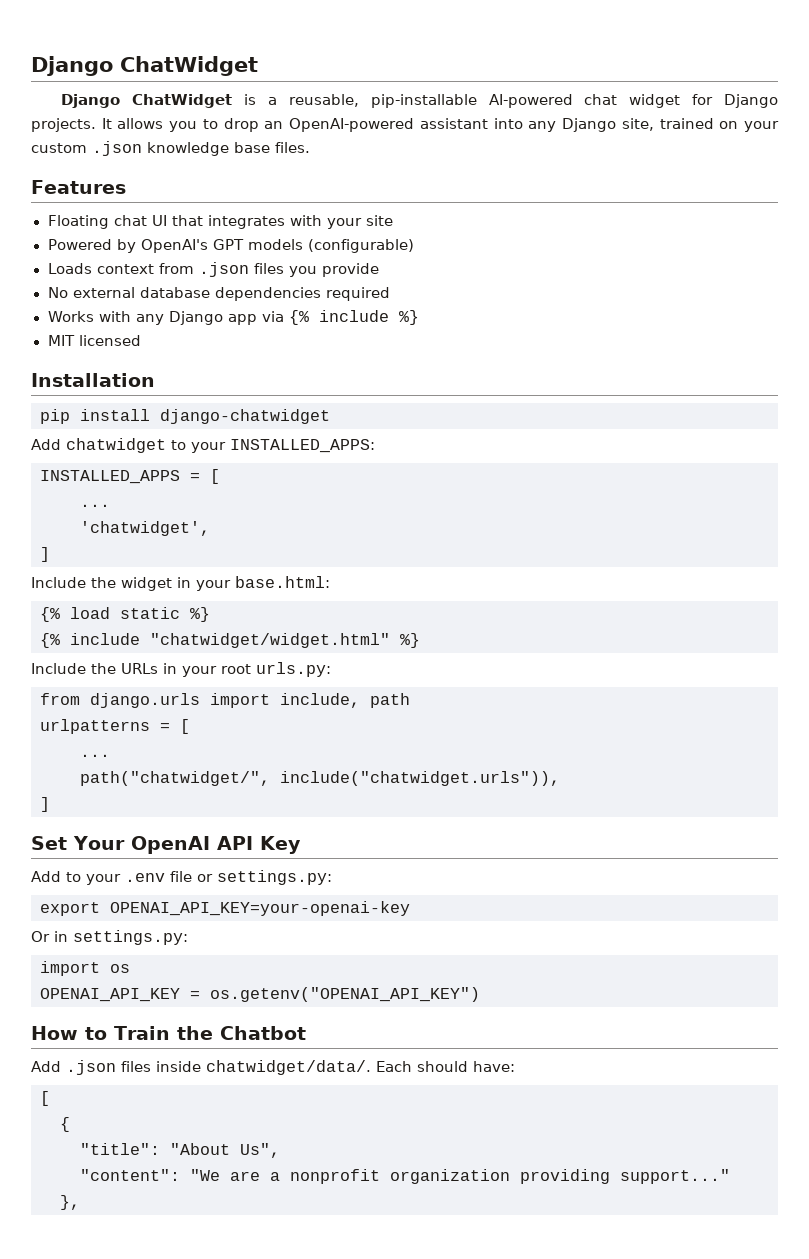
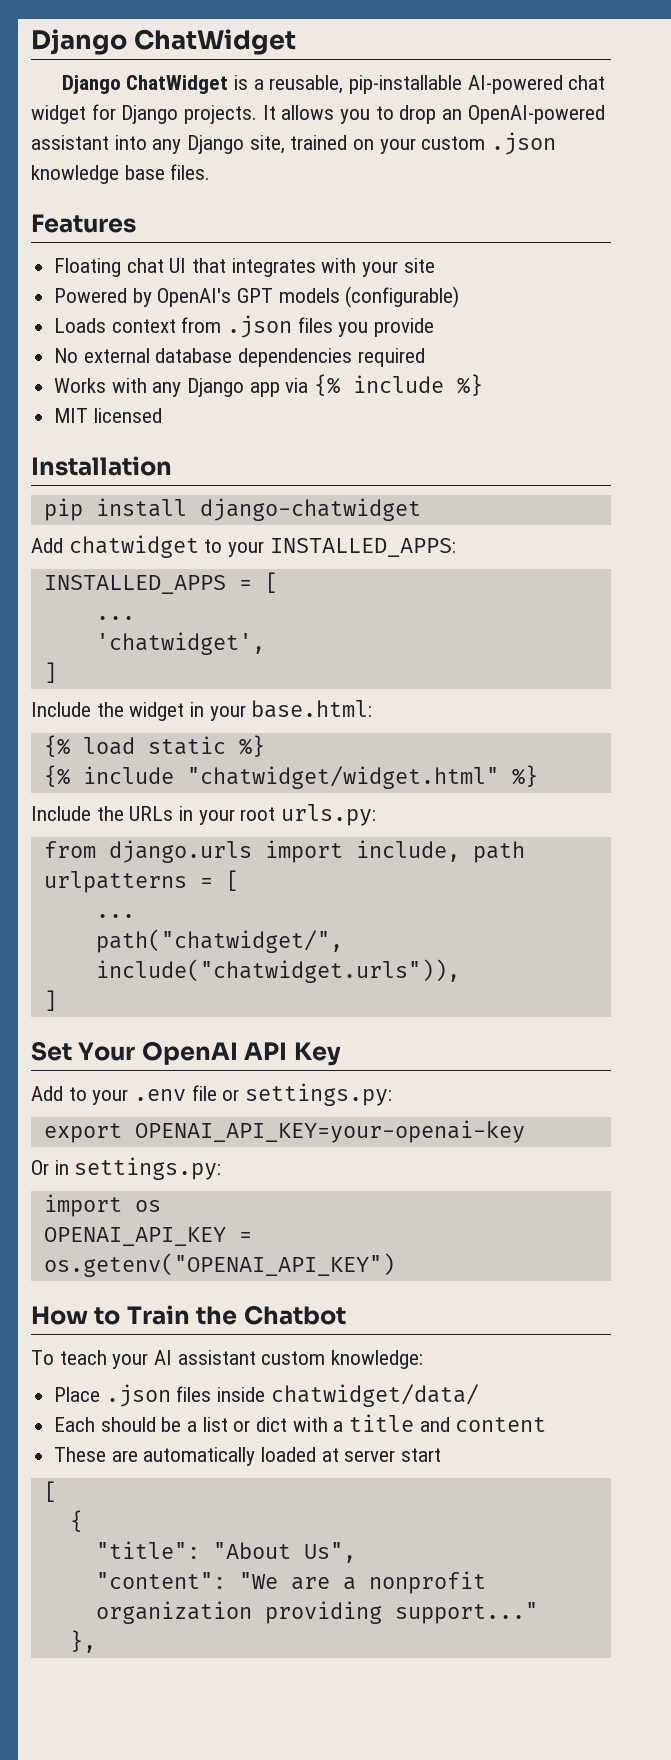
- Add .json files inside chatwidget/data/. Each should have:
+ To teach your AI assistant custom knowledge:
+ Place .json files inside chatwidget/data/
+ Each should be a list or dict with a title and content
+ These are automatically loaded at server start

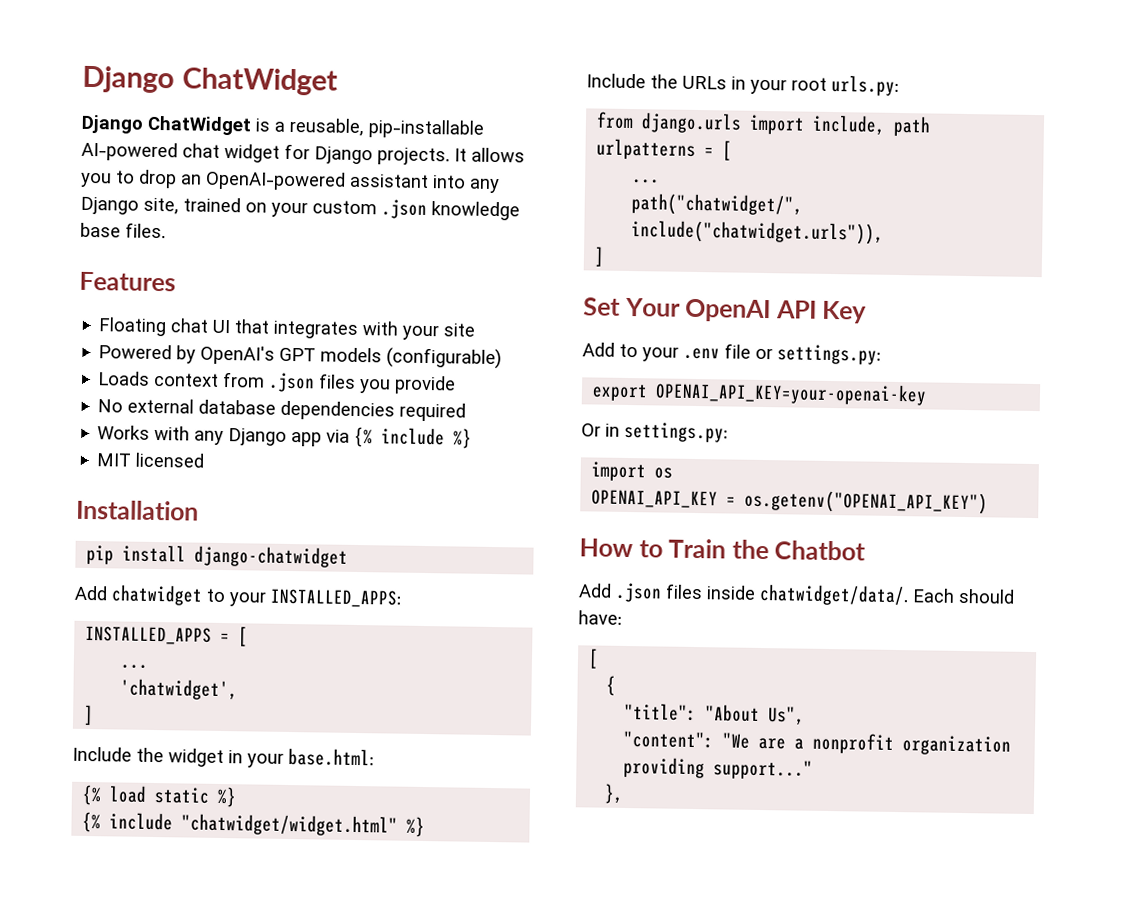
- To teach your AI assistant custom knowledge:
- Place .json files inside chatwidget/data/
- Each should be a list or dict with a title and content
- These are automatically loaded at server start
+ Add .json files inside chatwidget/data/. Each should have:

